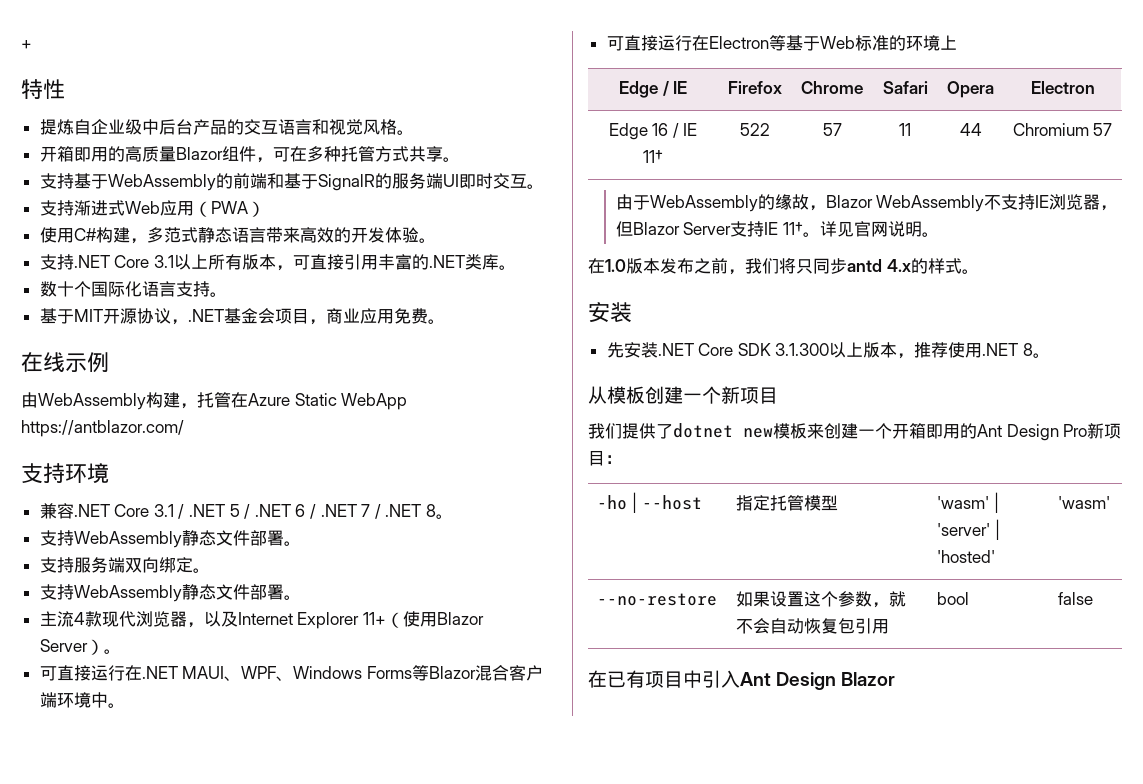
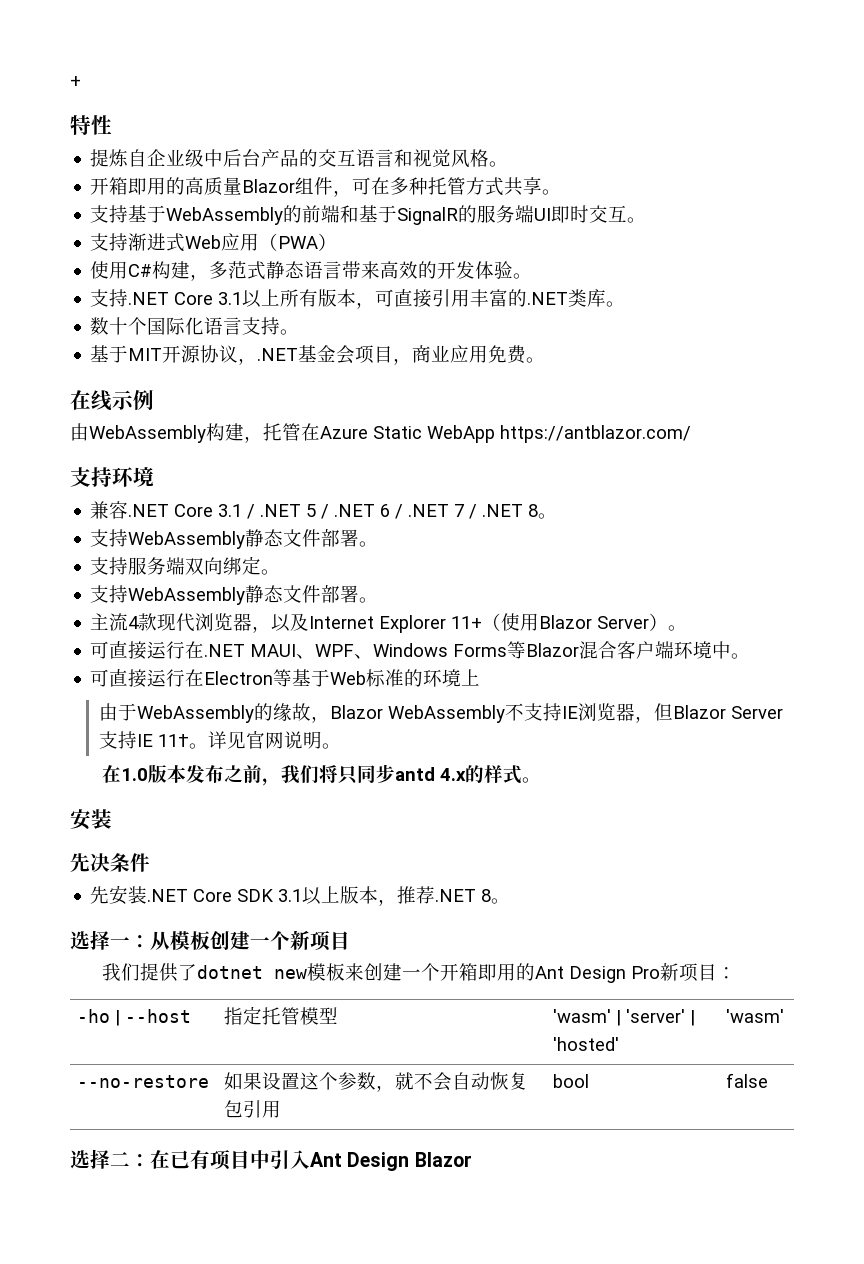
- Edge / IE | Firefox | Chrome | Safari | Opera | Electron
- Edge 16 / IE 11† | 522 | 57 | 11 | 44 | Chromium 57
+ 先决条件
- 先安装.NET Core SDK 3.1.300以上版本，推荐使用.NET 8。
- 从模板创建一个新项目
+ 先安装.NET Core SDK 3.1以上版本，推荐.NET 8。
+ 选择一：从模板创建一个新项目
- 在已有项目中引入Ant Design Blazor
+ 选择二：在已有项目中引入Ant Design Blazor

